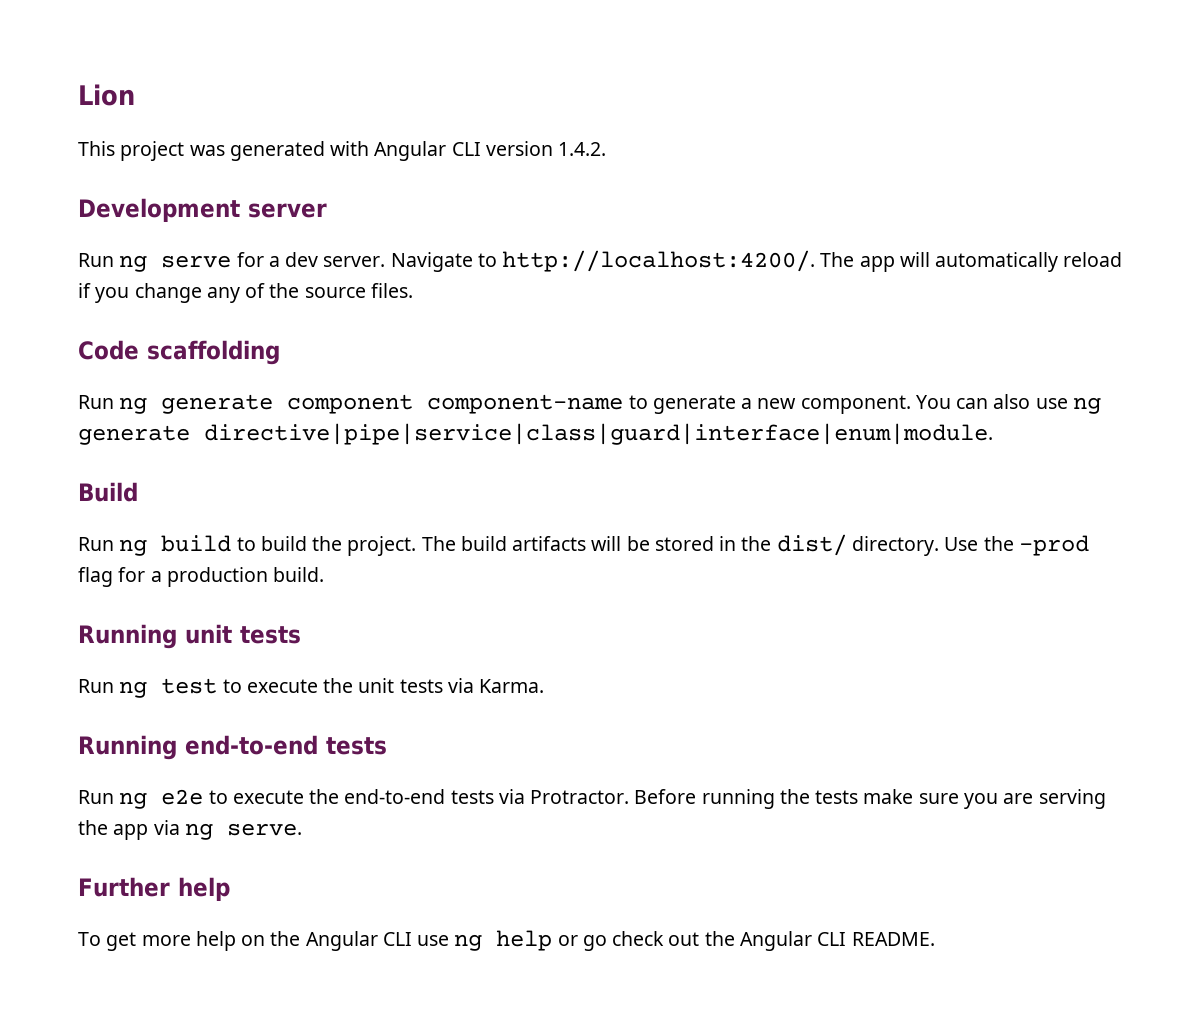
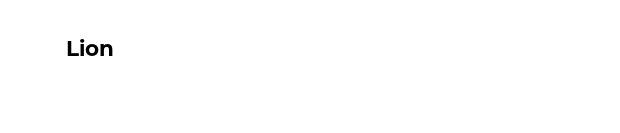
- This project was generated with Angular CLI version 1.4.2.
- Development server
- Run ng serve for a dev server. Navigate to http://localhost:4200/. The app will automatically reload if you change any of the source files.
- Code scaffolding
- Run ng generate component component-name to generate a new component. You can also use ng generate directive|pipe|service|class|guard|interface|enum|module.
- Build
- Run ng build to build the project. The build artifacts will be stored in the dist/ directory. Use the -prod flag for a production build.
- Running unit tests
- Run ng test to execute the unit tests via Karma.
- Running end-to-end tests
- Run ng e2e to execute the end-to-end tests via Protractor. Before running the tests make sure you are serving the app via ng serve.
- Further help
- To get more help on the Angular CLI use ng help or go check out the Angular CLI README.

